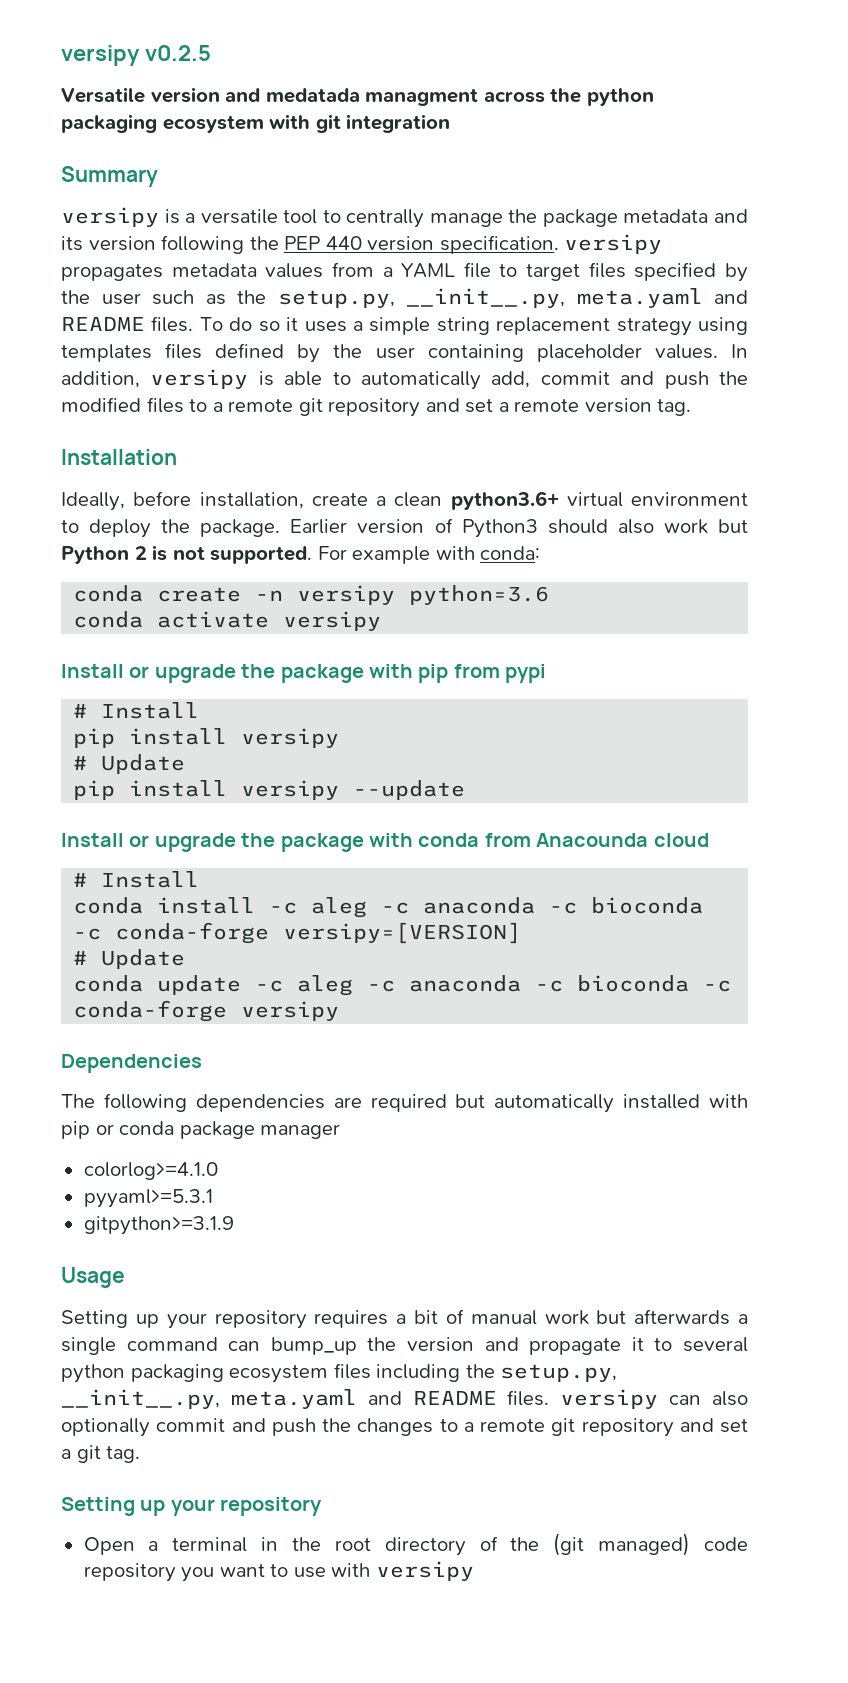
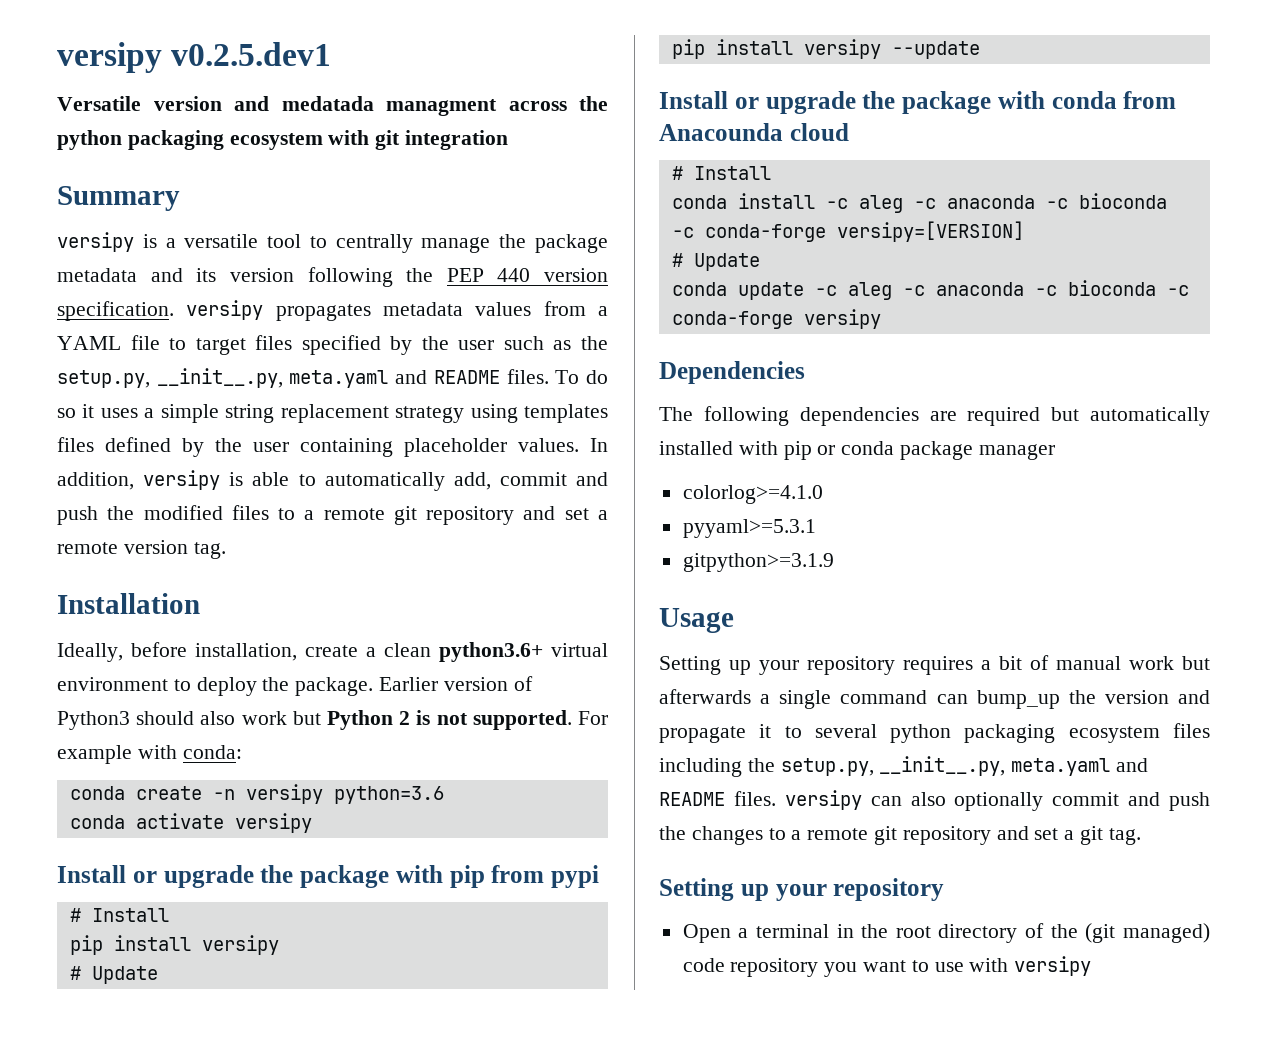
- versipy v0.2.5
+ versipy v0.2.5.dev1

